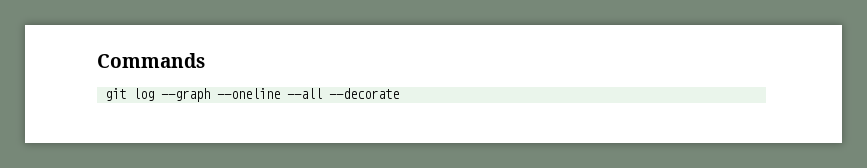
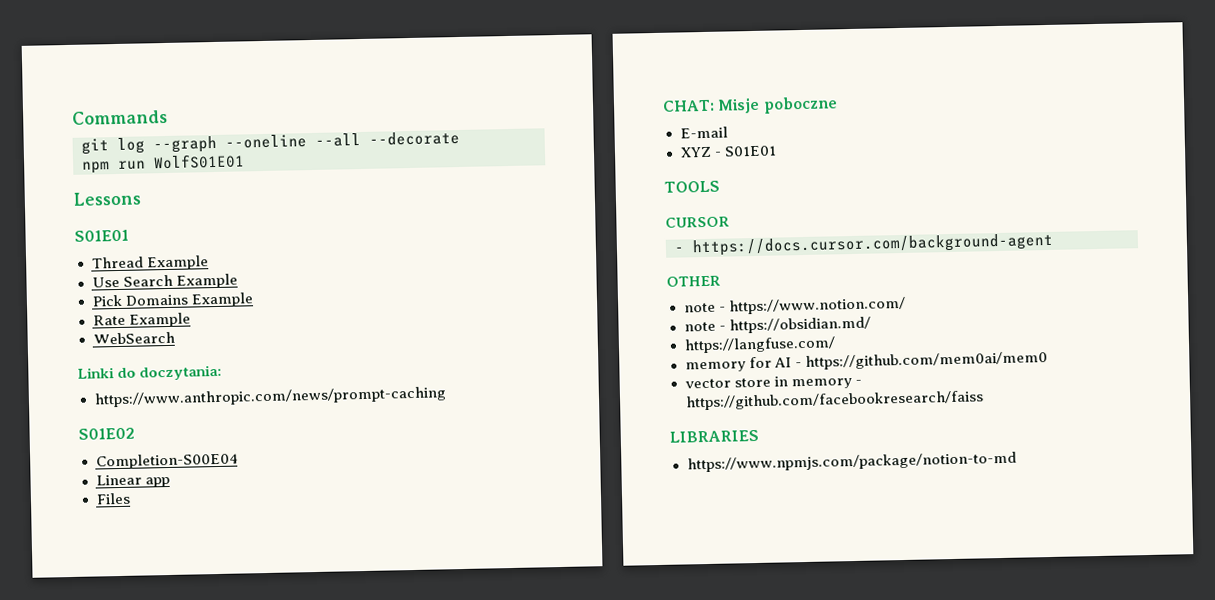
+ npm run WolfS01E01
+ Lessons
+ S01E01
+ Thread Example
+ Use Search Example
+ Pick Domains Example
+ Rate Example
+ WebSearch
+ Linki do doczytania:
+ https://www.anthropic.com/news/prompt-caching
+ S01E02
+ Completion-S00E04
+ Linear app
+ Files
+ CHAT: Misje poboczne
+ E-mail
+ XYZ - S01E01
+ TOOLS
+ CURSOR
+ - https://docs.cursor.com/background-agent
+ OTHER
+ note - https://www.notion.com/
+ note - https://obsidian.md/
+ https://langfuse.com/
+ memory for AI - https://github.com/mem0ai/mem0
+ vector store in memory - https://github.com/facebookresearch/faiss
+ LIBRARIES
+ https://www.npmjs.com/package/notion-to-md

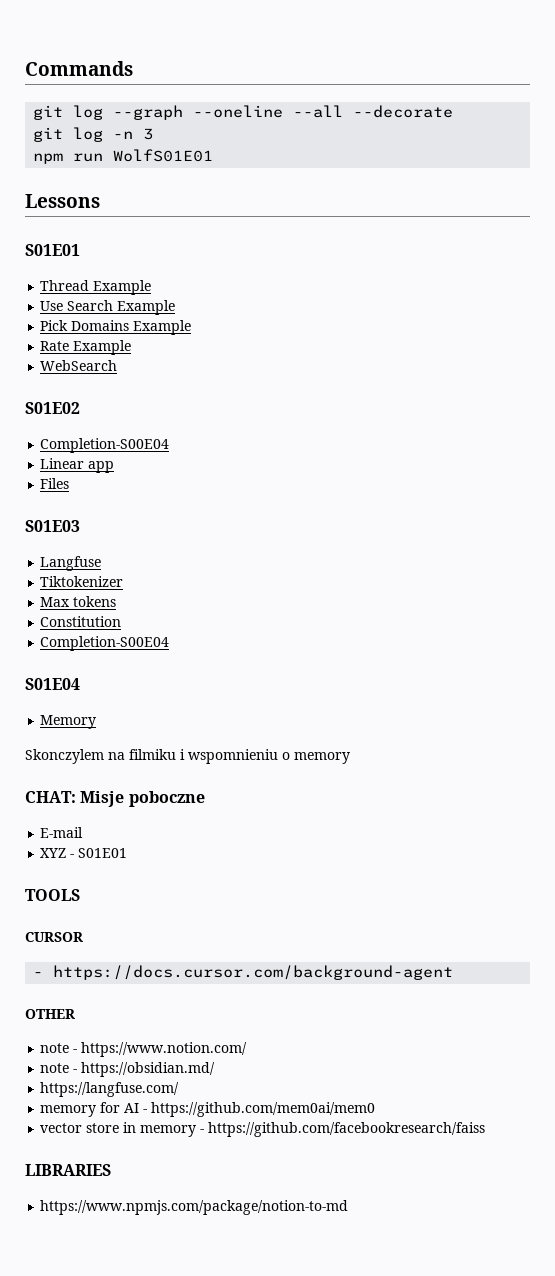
+ git log -n 3
- Linki do doczytania:
- https://www.anthropic.com/news/prompt-caching
+ S01E03
+ Langfuse
+ Tiktokenizer
+ Max tokens
+ Constitution
+ Completion-S00E04
+ S01E04
+ Memory
+ Skonczylem na filmiku i wspomnieniu o memory

